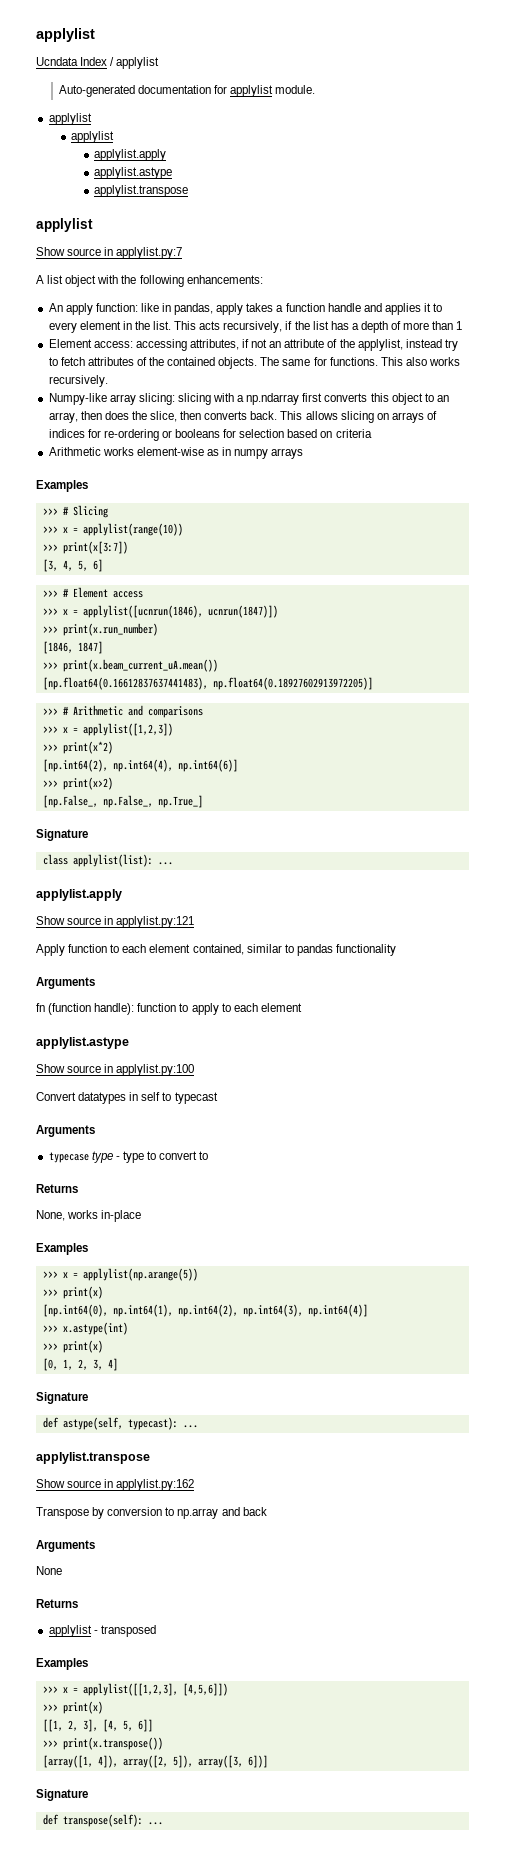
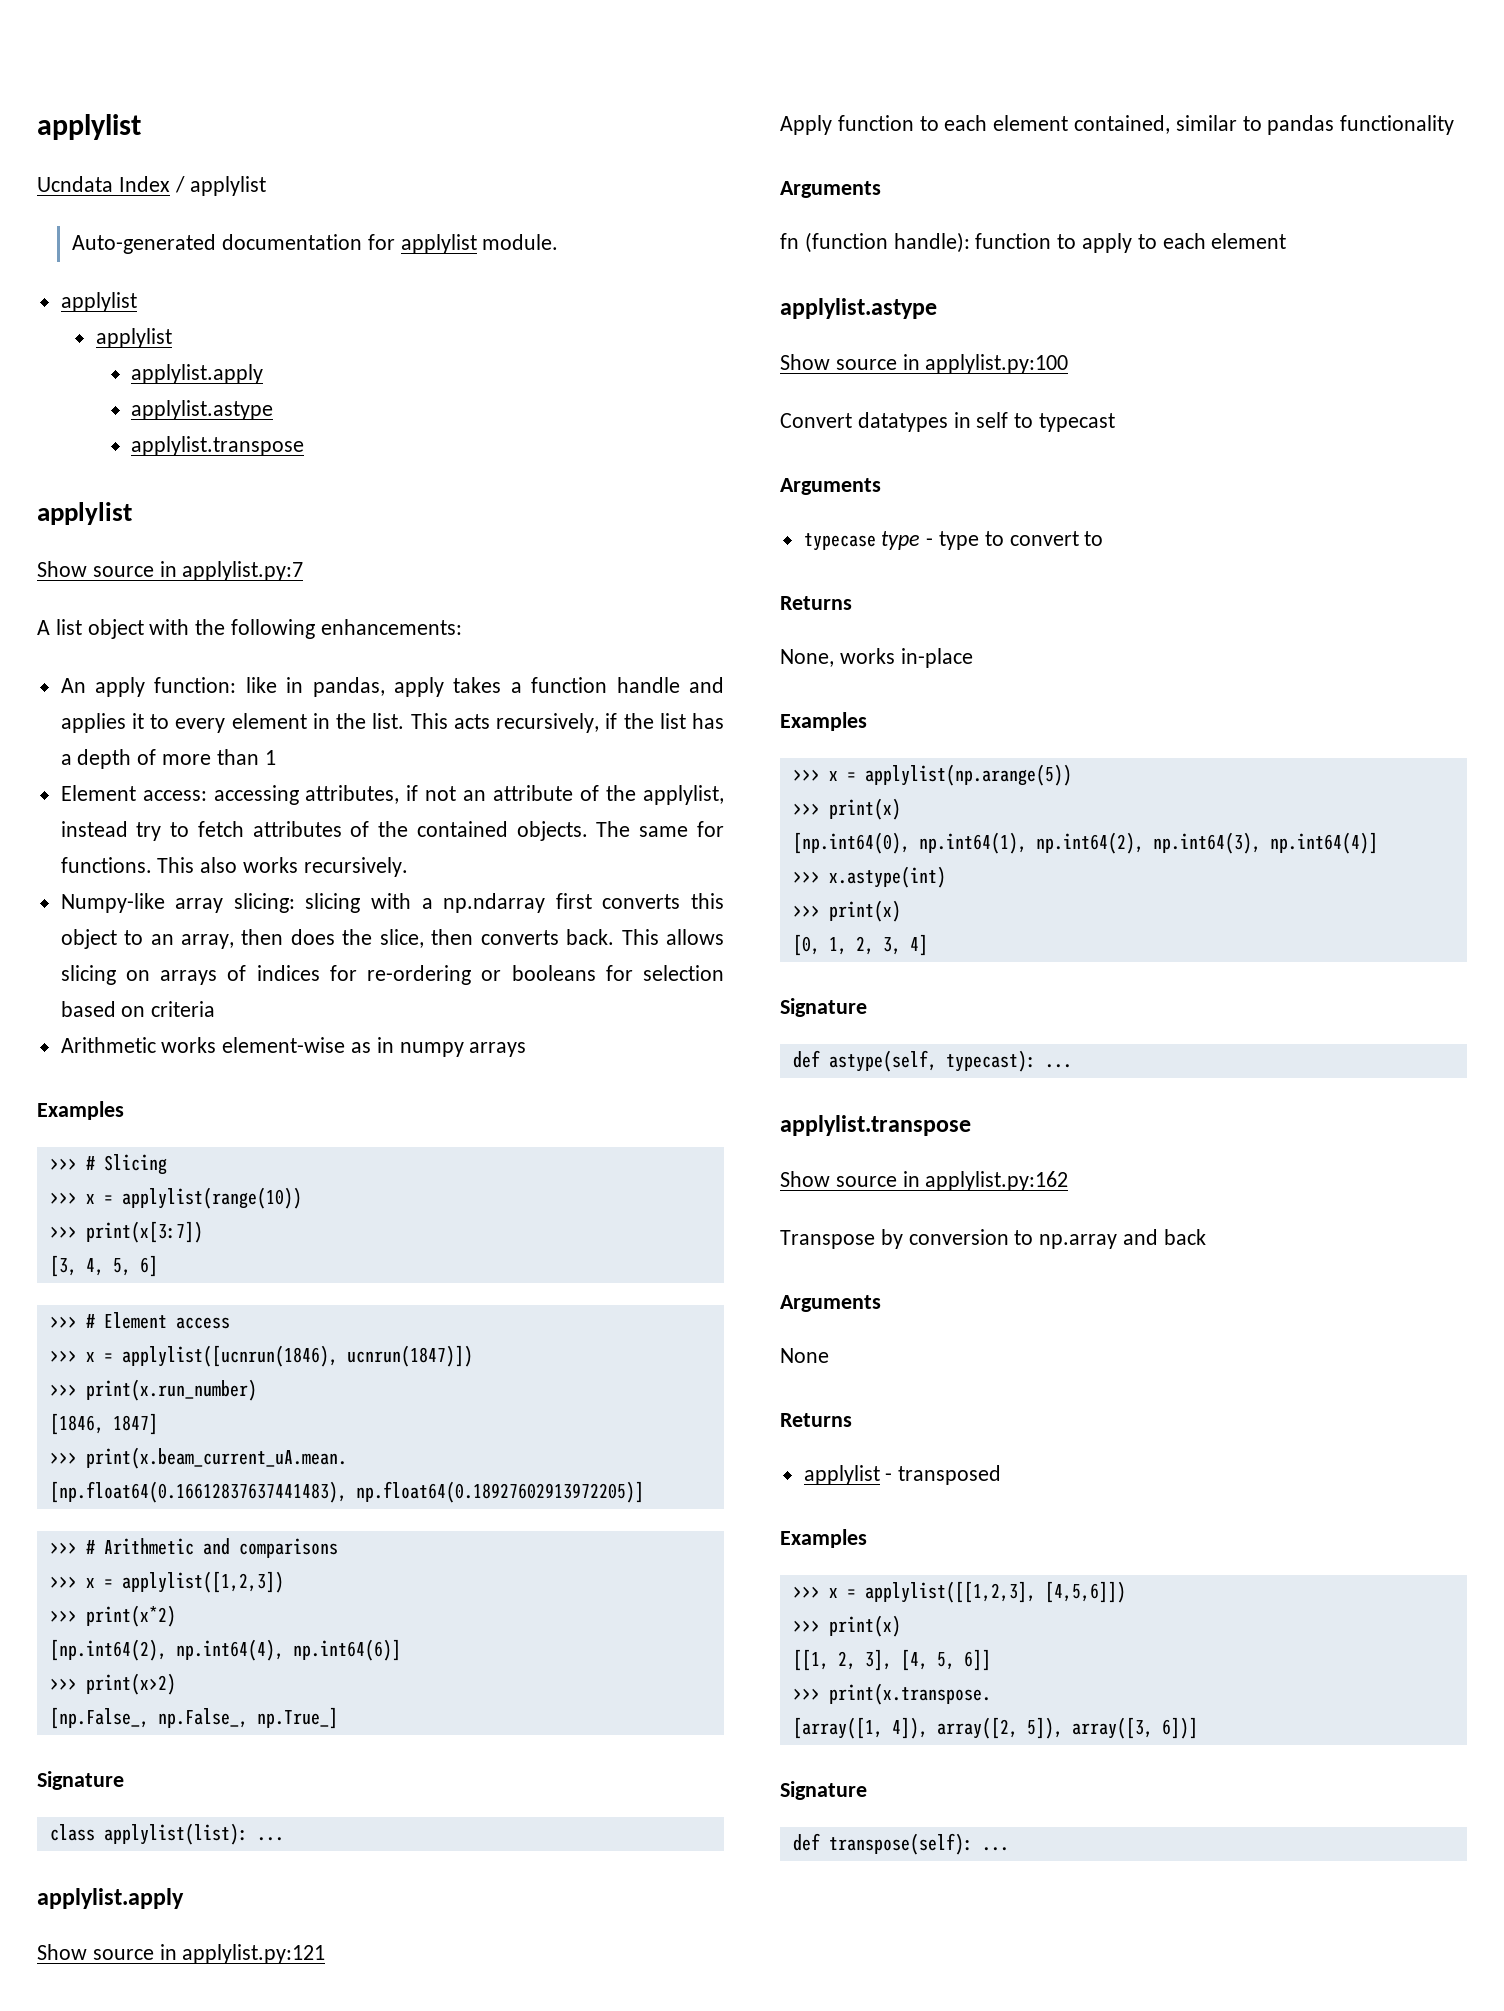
- >>> print(x.beam_current_uA.mean())
+ >>> print(x.beam_current_uA.mean.
- >>> print(x.transpose())
+ >>> print(x.transpose.

